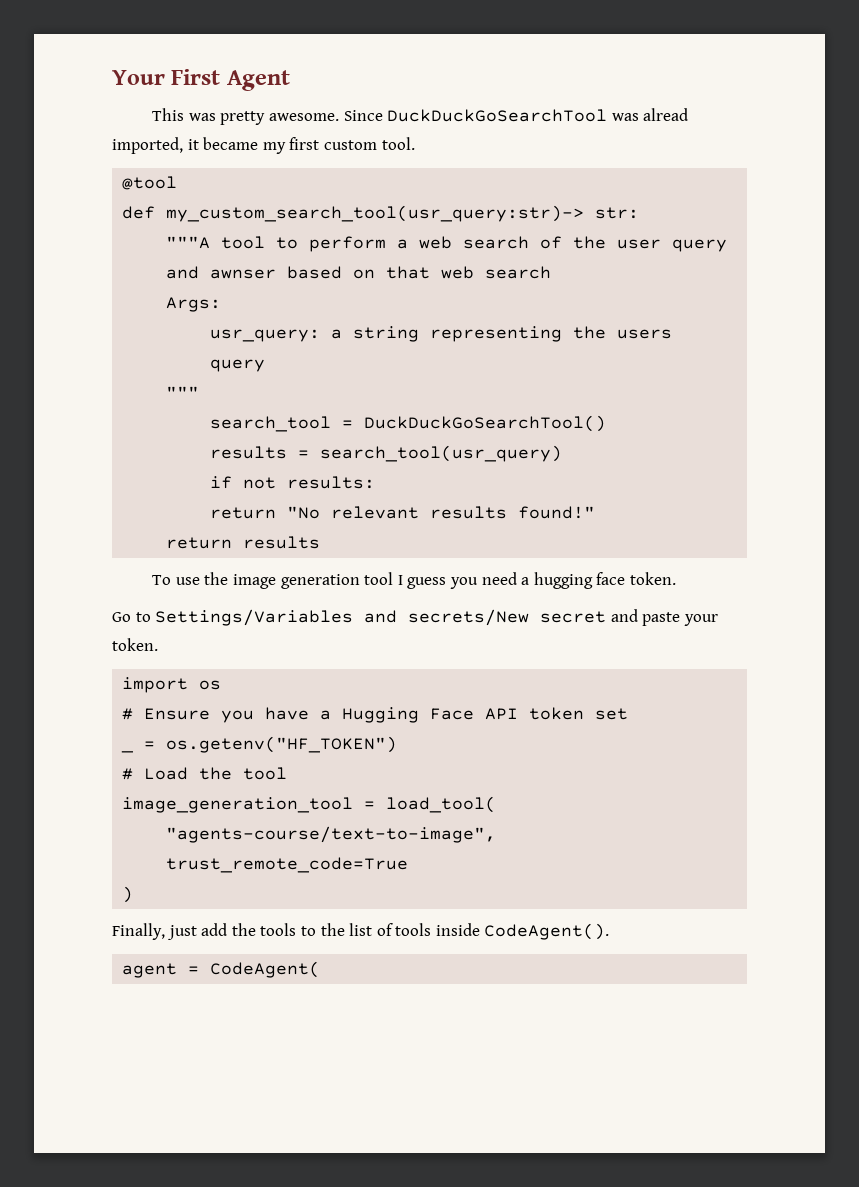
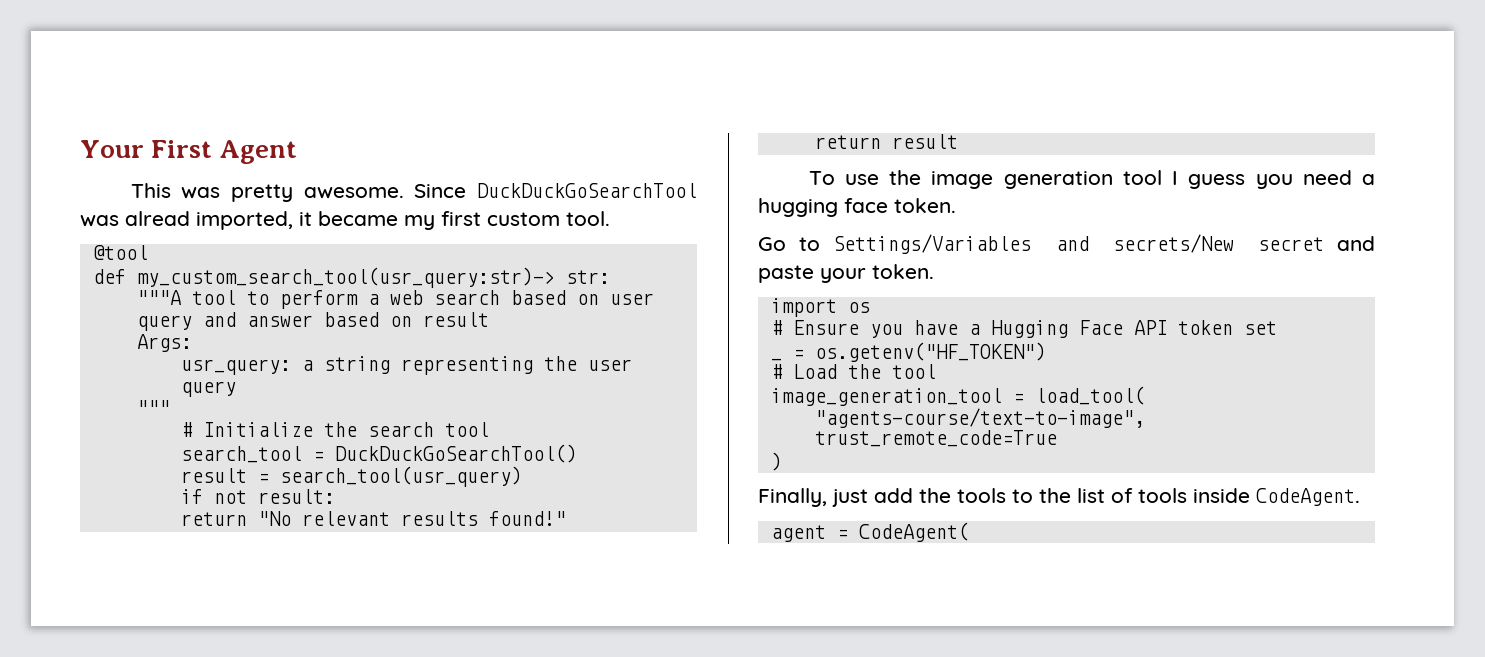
- """A tool to perform a web search of the user query and awnser based on that web search
+ """A tool to perform a web search based on user query and answer based on result
- usr_query: a string representing the users query
+ usr_query: a string representing the user query
+ # Initialize the search tool
- results = search_tool(usr_query)
+ result = search_tool(usr_query)
- if not results:
+ if not result:
- return results
+ return result
- Finally, just add the tools to the list of tools inside CodeAgent().
+ Finally, just add the tools to the list of tools inside CodeAgent.

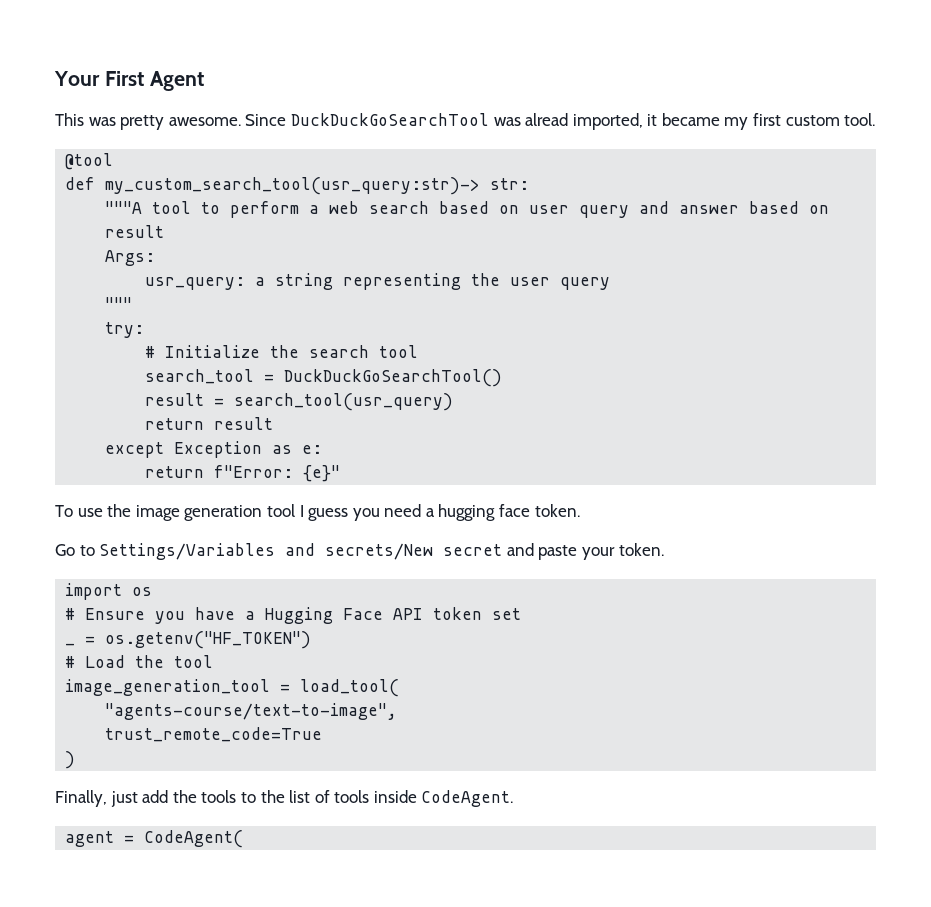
+ try:
- if not result:
- return "No relevant results found!"
  return result
+ except Exception as e:
+ return f"Error: {e}"

